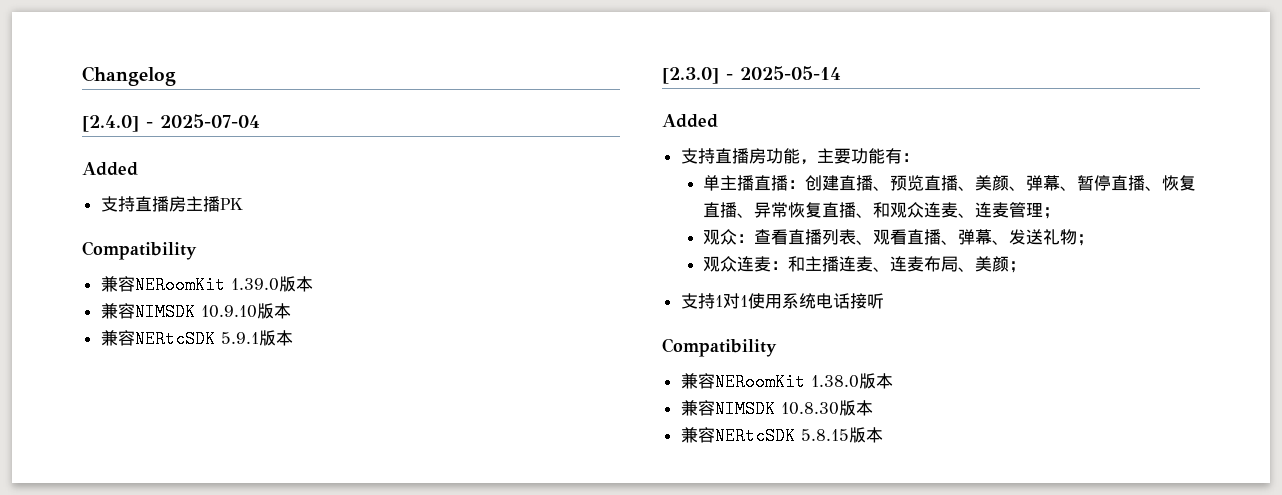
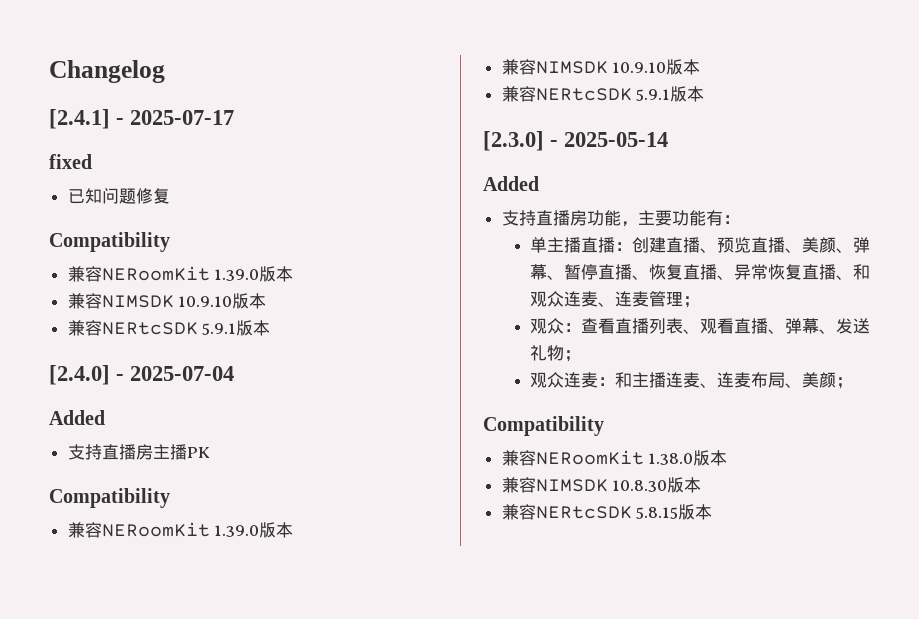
+ [2.4.1] - 2025-07-17
+ fixed
+ 已知问题修复
+ Compatibility
+ 兼容NERoomKit 1.39.0版本
+ 兼容NIMSDK 10.9.10版本
+ 兼容NERtcSDK 5.9.1版本
- 支持1对1使用系统电话接听

